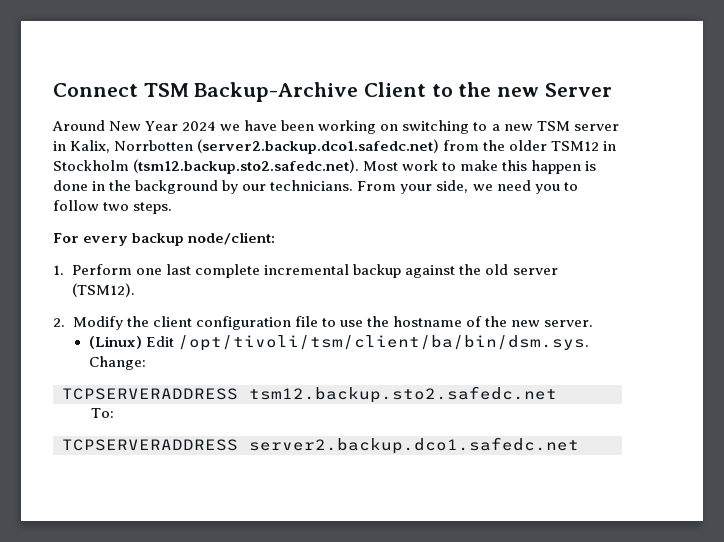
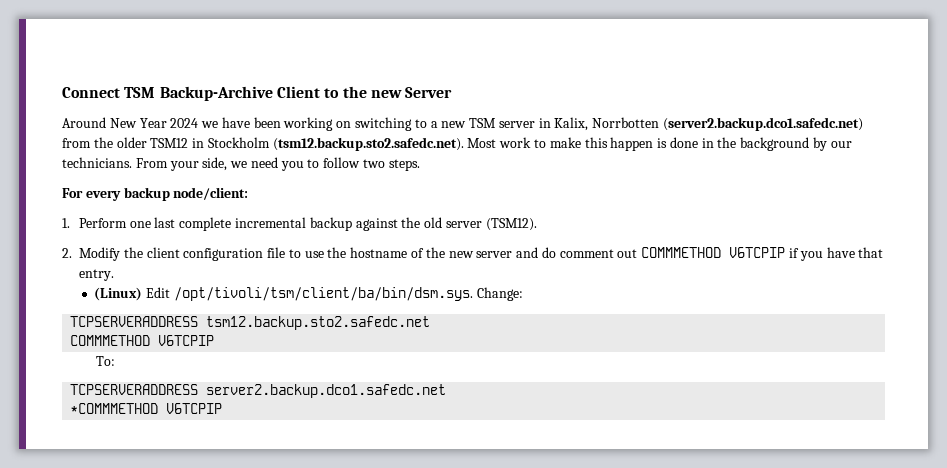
- 2. Modify the client configuration file to use the hostname of the new server.
+ 2. Modify the client configuration file to use the hostname of the new server and do comment out COMMMETHOD V6TCPIP if you have that entry.
  TCPSERVERADDRESS tsm12.backup.sto2.safedc.net
+ COMMMETHOD V6TCPIP
+ *COMMMETHOD V6TCPIP

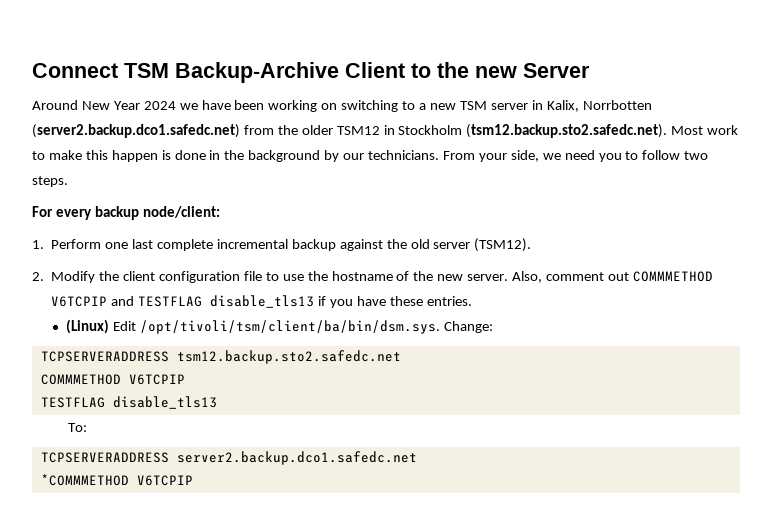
- 2. Modify the client configuration file to use the hostname of the new server and do comment out COMMMETHOD V6TCPIP if you have that entry.
+ 2. Modify the client configuration file to use the hostname of the new server. Also, comment out COMMMETHOD V6TCPIP and TESTFLAG disable_tls13 if you have these entries.
  TCPSERVERADDRESS tsm12.backup.sto2.safedc.net
  COMMMETHOD V6TCPIP
+ TESTFLAG disable_tls13

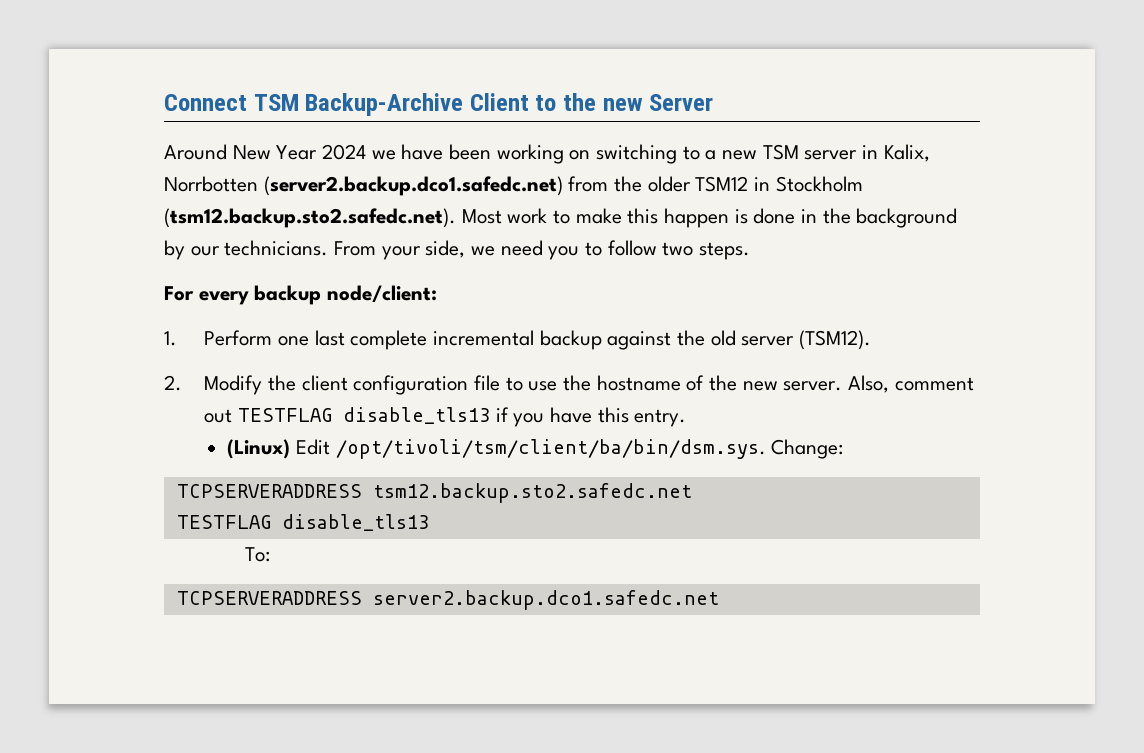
- Also, comment out COMMMETHOD V6TCPIP and TESTFLAG disable_tls13 if you have these entries.
+ Also, comment out TESTFLAG disable_tls13 if you have this entry.
  TCPSERVERADDRESS tsm12.backup.sto2.safedc.net
- COMMMETHOD V6TCPIP
- *COMMMETHOD V6TCPIP

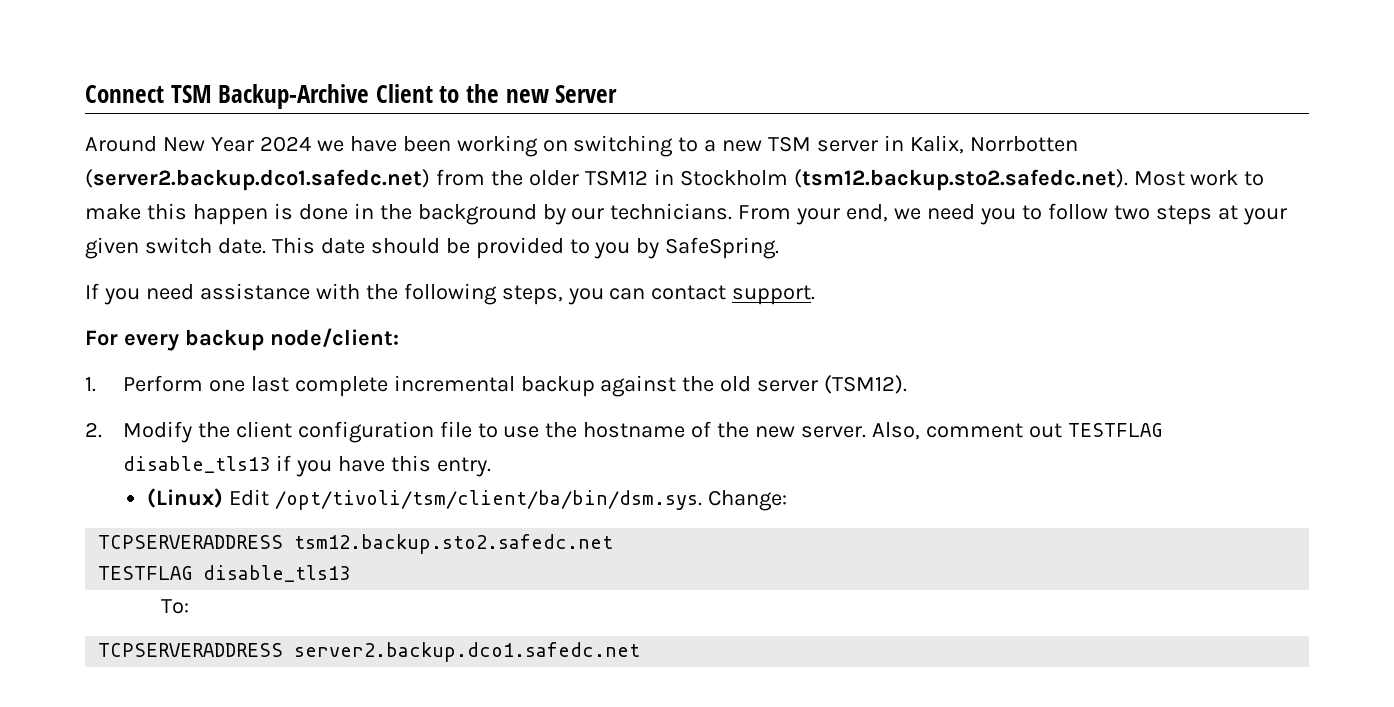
- From your side, we need you to follow two steps.
+ From your end, we need you to follow two steps at your given switch date. This date should be provided to you by SafeSpring.
+ If you need assistance with the following steps, you can contact support.

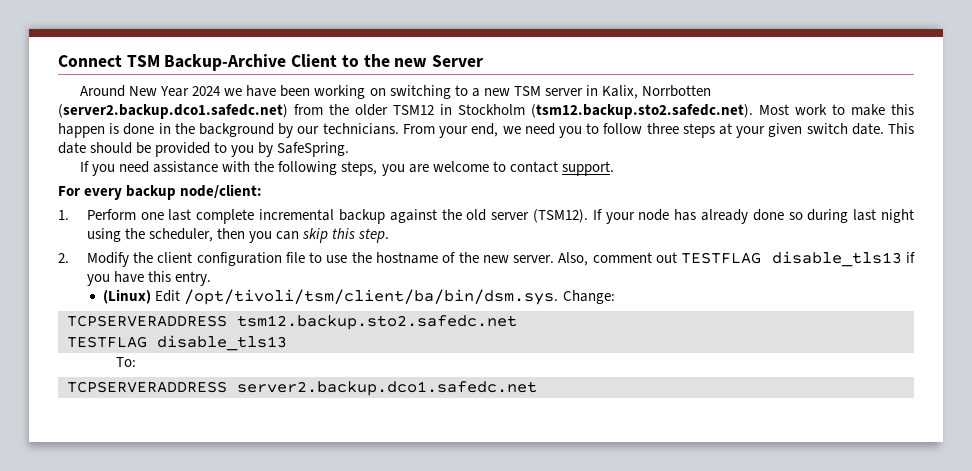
- From your end, we need you to follow two steps at your given switch date.
+ From your end, we need you to follow three steps at your given switch date.
- If you need assistance with the following steps, you can contact support.
+ If you need assistance with the following steps, you are welcome to contact support.
+ If your node has already done so during last night using the scheduler, then you can skip this step.

